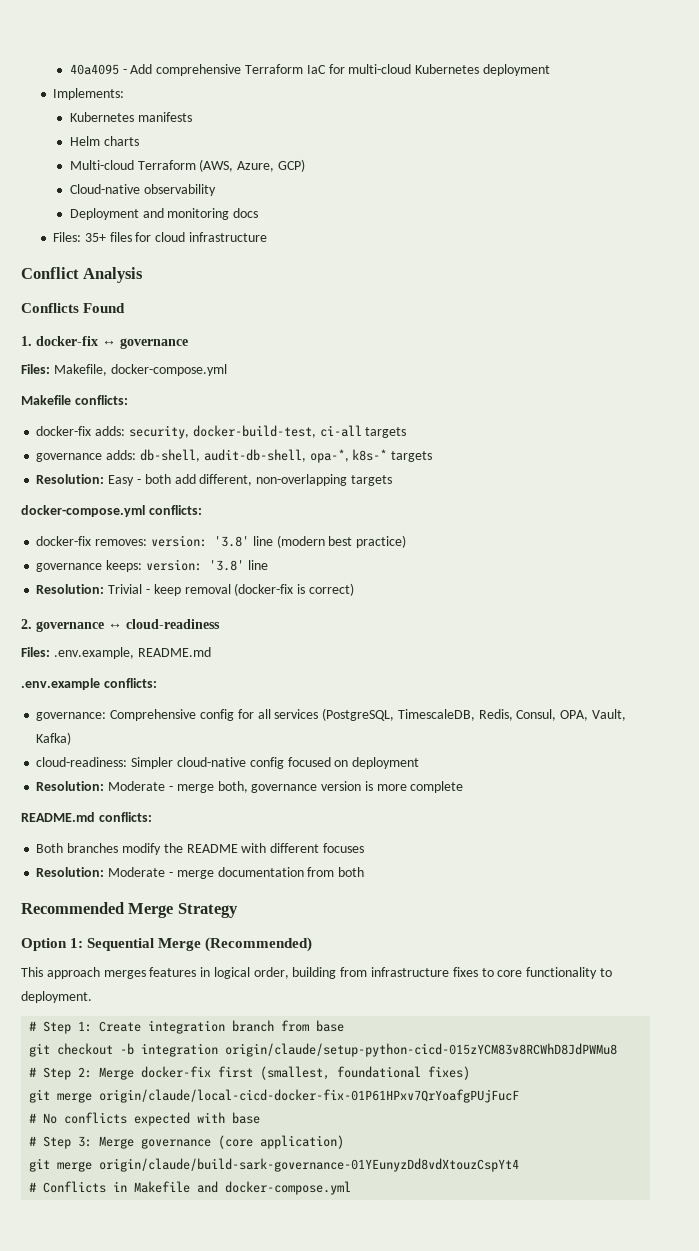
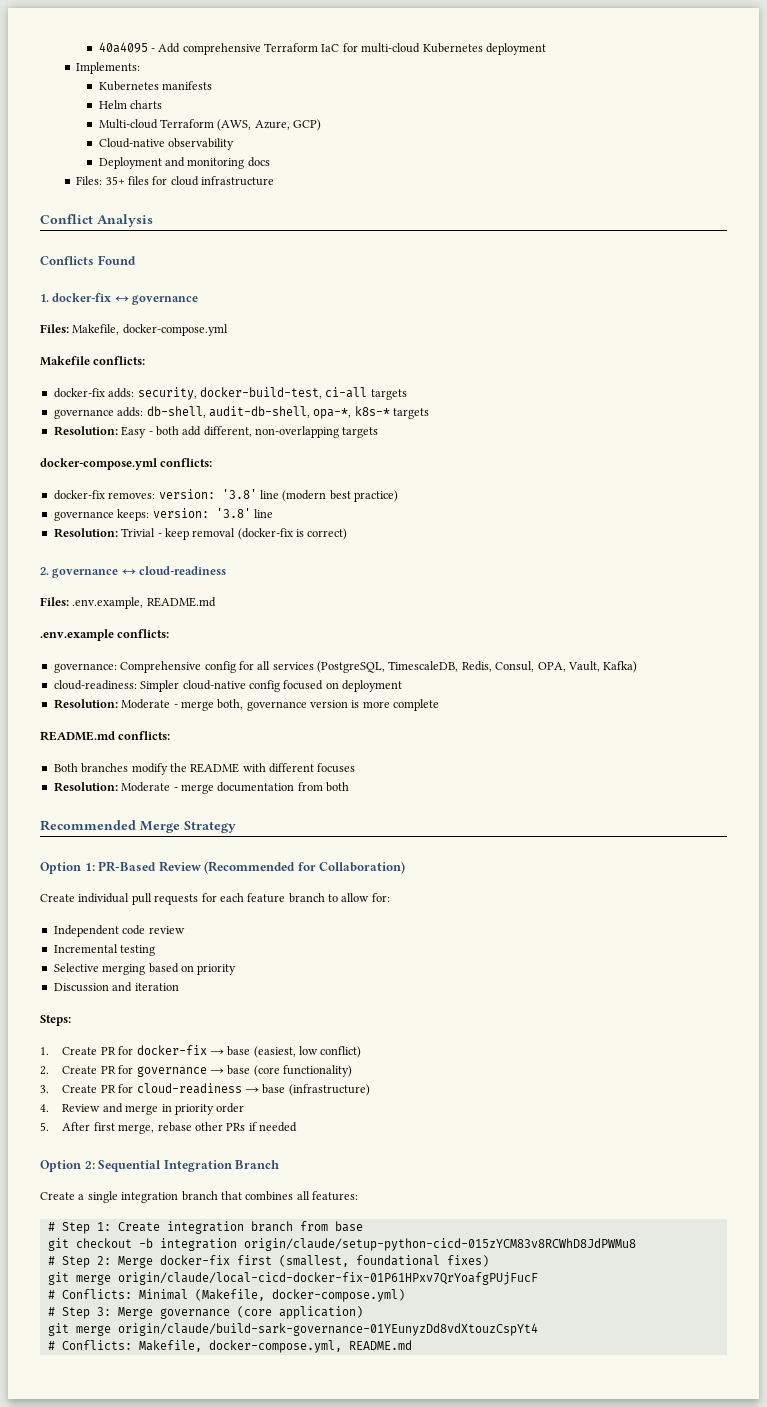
- Option 1: Sequential Merge (Recommended)
- This approach merges features in logical order, building from infrastructure fixes to core functionality to deployment.
+ Option 1: PR-Based Review (Recommended for Collaboration)
+ Create individual pull requests for each feature branch to allow for:
+ Independent code review
+ Incremental testing
+ Selective merging based on priority
+ Discussion and iteration
+ Steps:
+ 1. Create PR for docker-fix → base (easiest, low conflict)
+ 2. Create PR for governance → base (core functionality)
+ 3. Create PR for cloud-readiness → base (infrastructure)
+ 4. Review and merge in priority order
+ 5. After first merge, rebase other PRs if needed
+ Option 2: Sequential Integration Branch
+ Create a single integration branch that combines all features:
- # No conflicts expected with base
+ # Conflicts: Minimal (Makefile, docker-compose.yml)
- # Conflicts in Makefile and docker-compose.yml
+ # Conflicts: Makefile, docker-compose.yml, README.md

